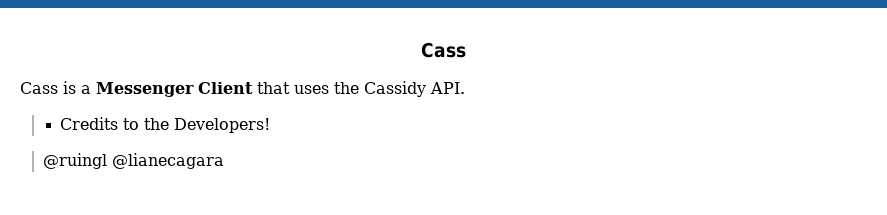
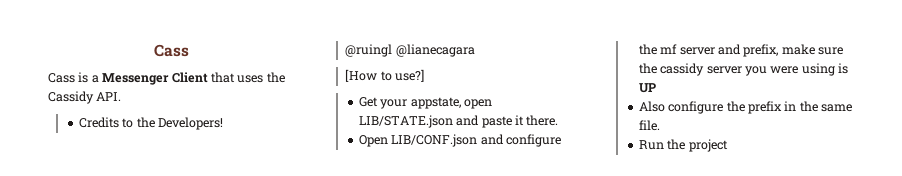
+ [How to use?]
+ Get your appstate, open LIB/STATE.json and paste it there.
+ Open LIB/CONF.json and configure the mf server and prefix, make sure the cassidy server you were using is UP
+ Also configure the prefix in the same file.
+ Run the project

